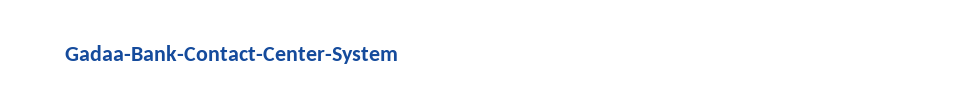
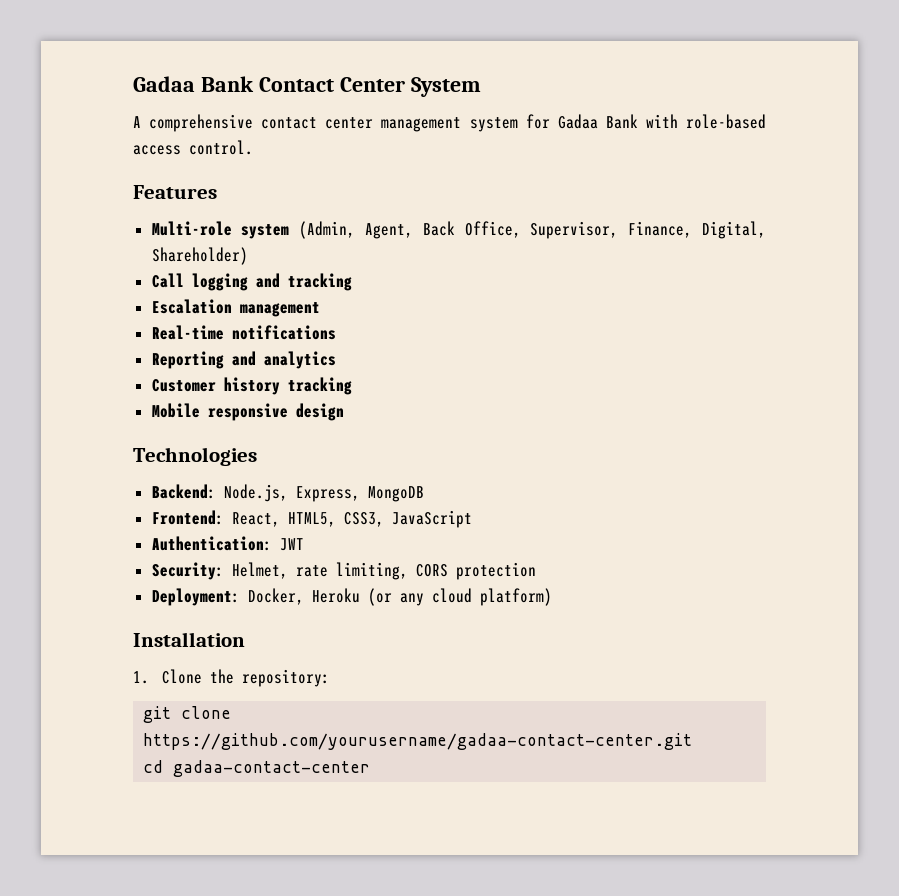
- Gadaa-Bank-Contact-Center-System
+ Gadaa Bank Contact Center System
+ A comprehensive contact center management system for Gadaa Bank with role-based access control.
+ Features
+ Multi-role system (Admin, Agent, Back Office, Supervisor, Finance, Digital, Shareholder)
+ Call logging and tracking
+ Escalation management
+ Real-time notifications
+ Reporting and analytics
+ Customer history tracking
+ Mobile responsive design
+ Technologies
+ Backend: Node.js, Express, MongoDB
+ Frontend: React, HTML5, CSS3, JavaScript
+ Authentication: JWT
+ Security: Helmet, rate limiting, CORS protection
+ Deployment: Docker, Heroku (or any cloud platform)
+ Installation
+ 1. Clone the repository:
+ git clone https://github.com/yourusername/gadaa-contact-center.git
+ cd gadaa-contact-center

